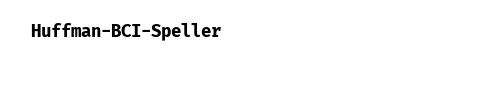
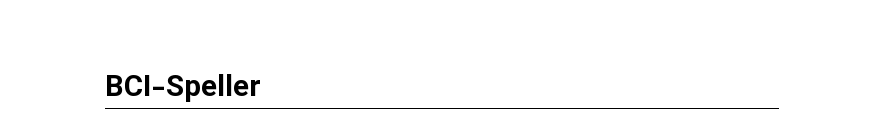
- Huffman-BCI-Speller
+ BCI-Speller

